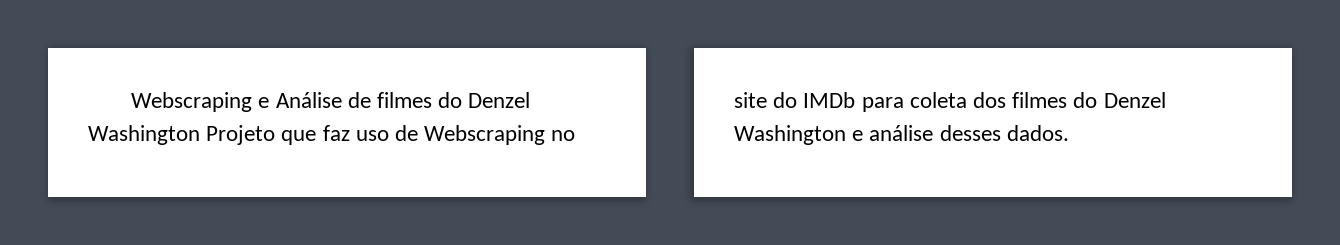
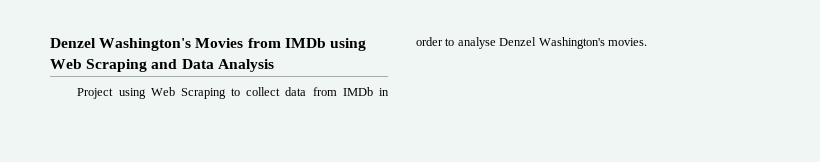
- Webscraping e Análise de filmes do Denzel Washington Projeto que faz uso de Webscraping no site do IMDb para coleta dos filmes do Denzel Washington e análise desses dados.
+ Denzel Washington's Movies from IMDb using Web Scraping and Data Analysis
+ Project using Web Scraping to collect data from IMDb in order to analyse Denzel Washington's movies.

